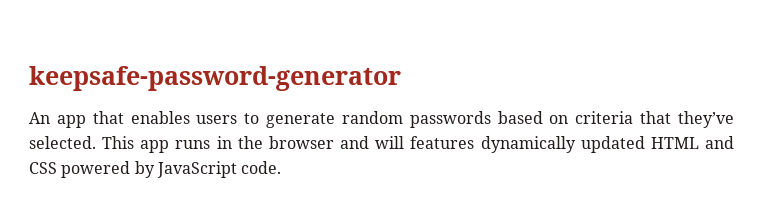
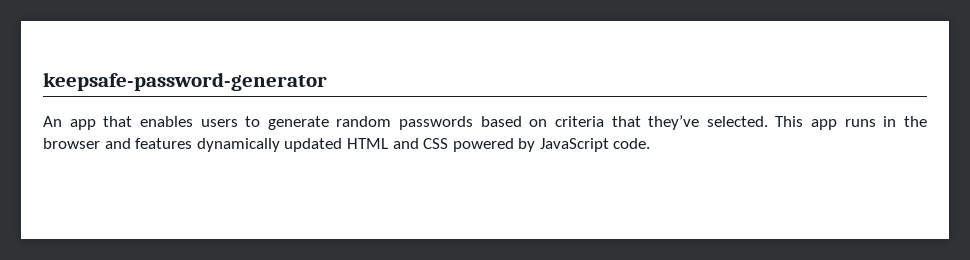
- This app runs in the browser and will features dynamically updated HTML and CSS powered by JavaScript code.
+ This app runs in the browser and features dynamically updated HTML and CSS powered by JavaScript code.

